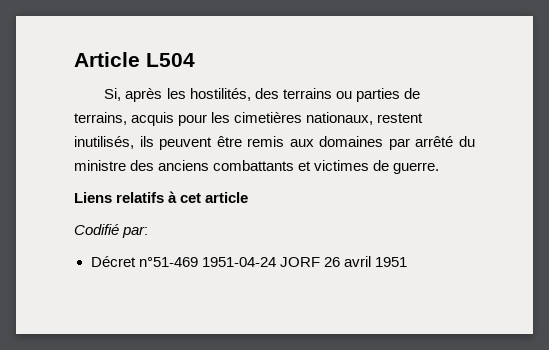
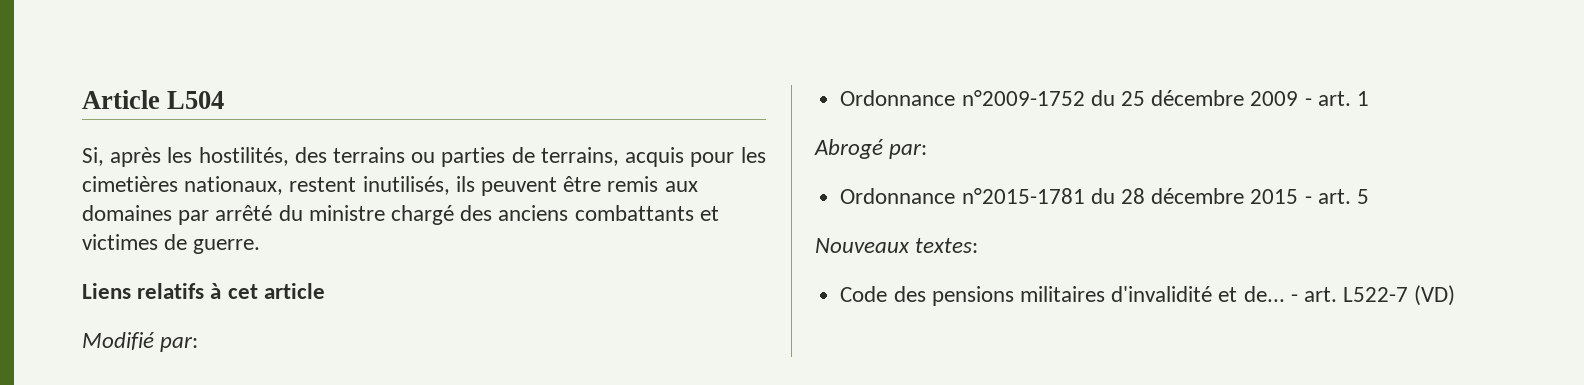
- Si, après les hostilités, des terrains ou parties de terrains, acquis pour les cimetières nationaux, restent inutilisés, ils peuvent être remis aux domaines par arrêté du ministre des anciens combattants et victimes de guerre.
+ Si, après les hostilités, des terrains ou parties de terrains, acquis pour les cimetières nationaux, restent inutilisés, ils peuvent être remis aux domaines par arrêté du ministre chargé des anciens combattants et victimes de guerre.
- Codifié par:
- Décret n°51-469 1951-04-24 JORF 26 avril 1951
+ Modifié par:
+ Ordonnance n°2009-1752 du 25 décembre 2009 - art. 1
+ Abrogé par:
+ Ordonnance n°2015-1781 du 28 décembre 2015 - art. 5
+ Nouveaux textes:
+ Code des pensions militaires d'invalidité et de... - art. L522-7 (VD)

